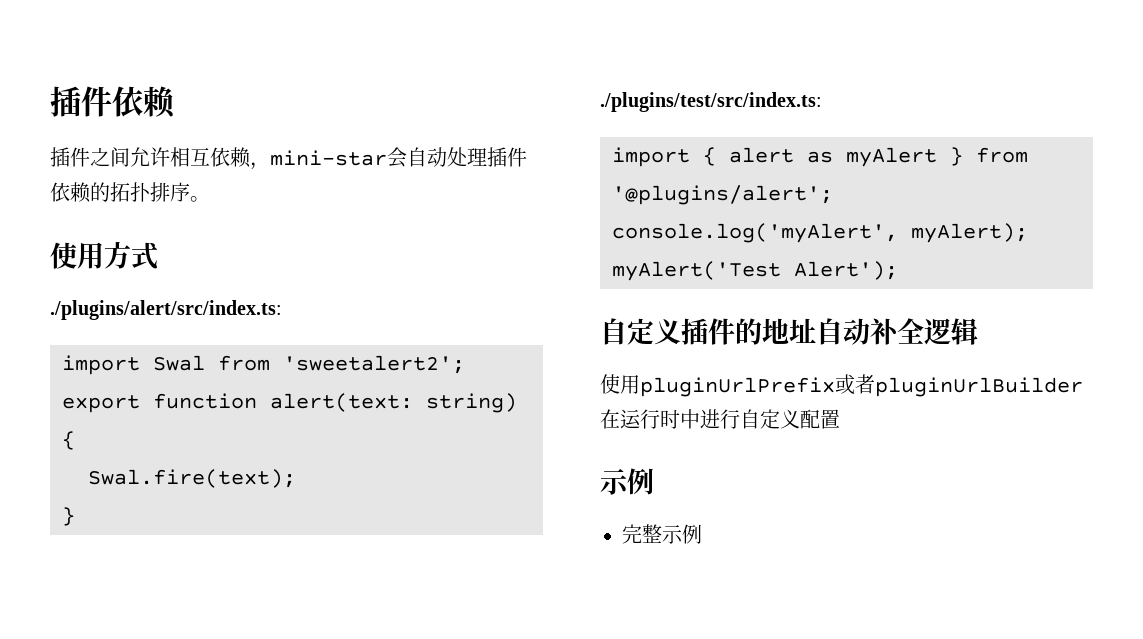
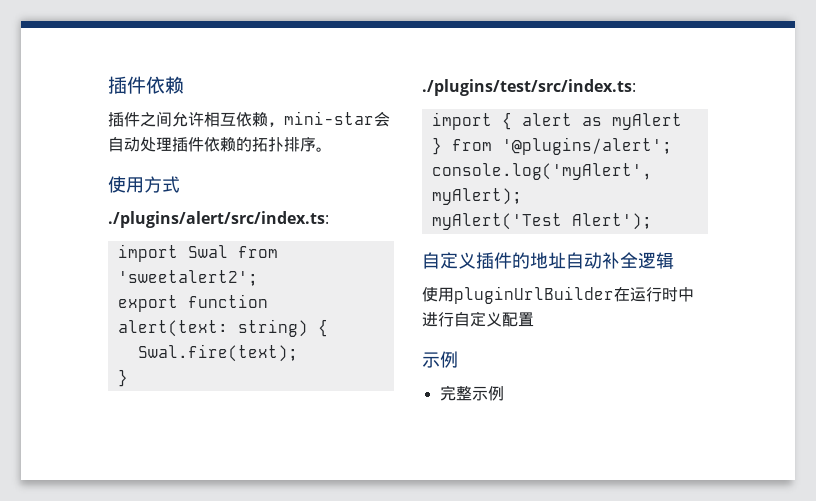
- 使用pluginUrlPrefix或者pluginUrlBuilder在运行时中进行自定义配置
+ 使用pluginUrlBuilder在运行时中进行自定义配置

